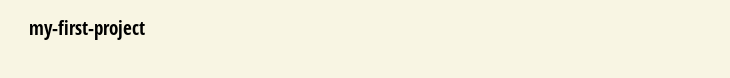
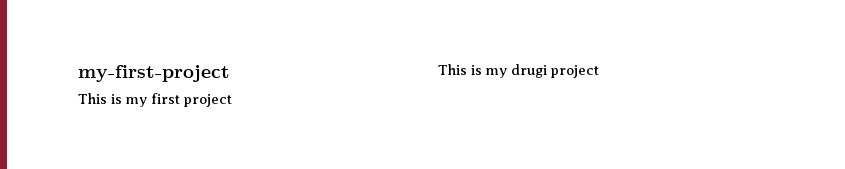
+ This is my first project
+ This is my drugi project

